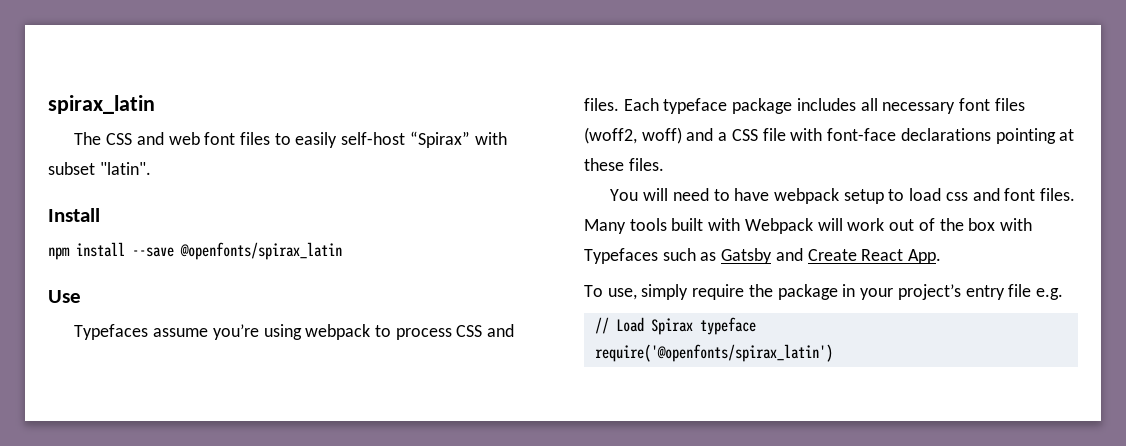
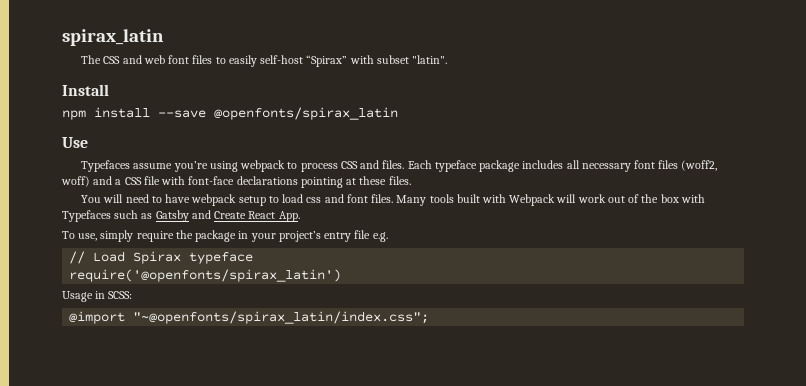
+ Usage in SCSS:
+ @import "~@openfonts/spirax_latin/index.css";

